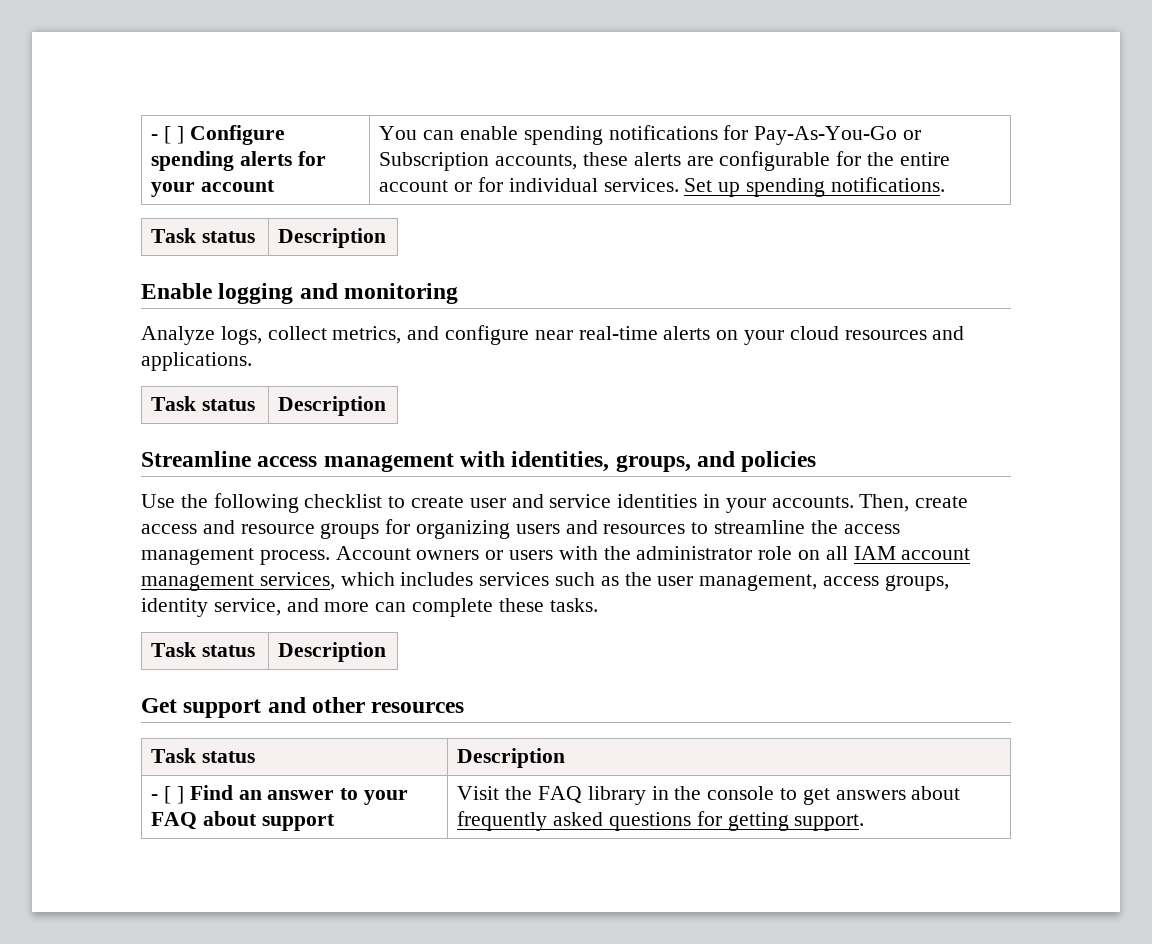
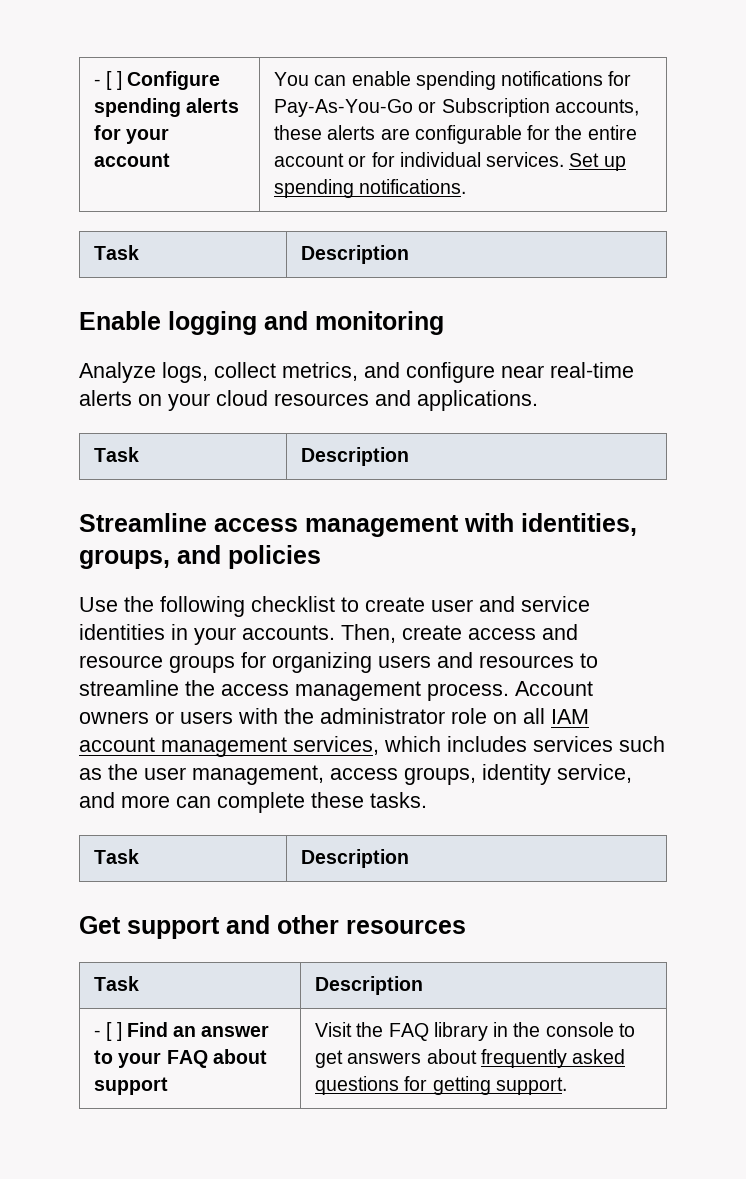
  - [ ] Configure spending alerts for your account | You can enable spending notifications for Pay-As-You-Go or Subscription accounts, these alerts are configurable for the entire account or for individual services. Set up spending notifications.
- Task status | Description
+ Task | Description
  Analyze logs, collect metrics, and configure near real-time alerts on your cloud resources and applications.
- Task status | Description
+ Task | Description
  Account owners or users with the administrator role on all IAM account management services, which includes services such as the user management, access groups, identity service, and more can complete these tasks.
- Task status | Description
+ Task | Description
  Get support and other resources
- Task status | Description
+ Task | Description

